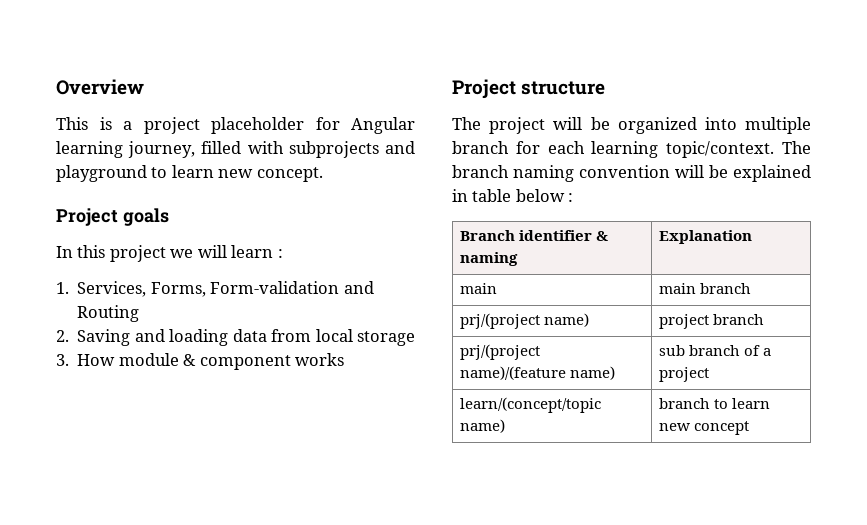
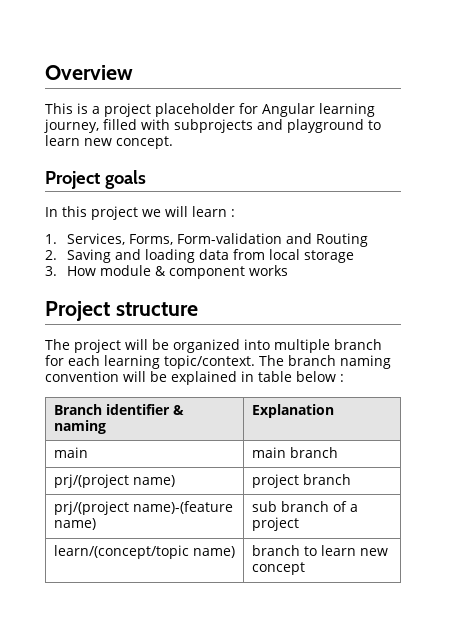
- prj/(project name)/(feature name) | sub branch of a project
+ prj/(project name)-(feature name) | sub branch of a project

